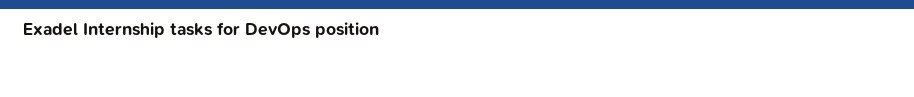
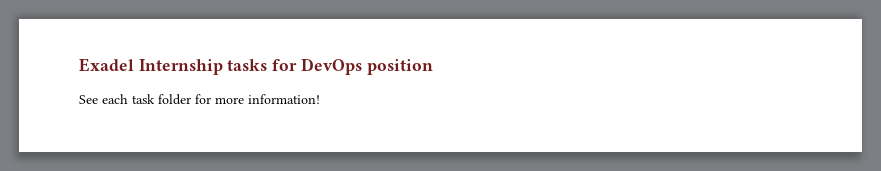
+ See each task folder for more information!

